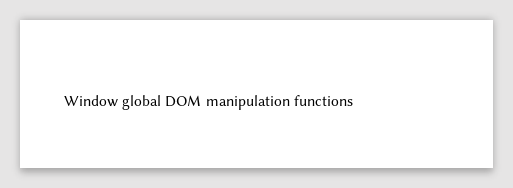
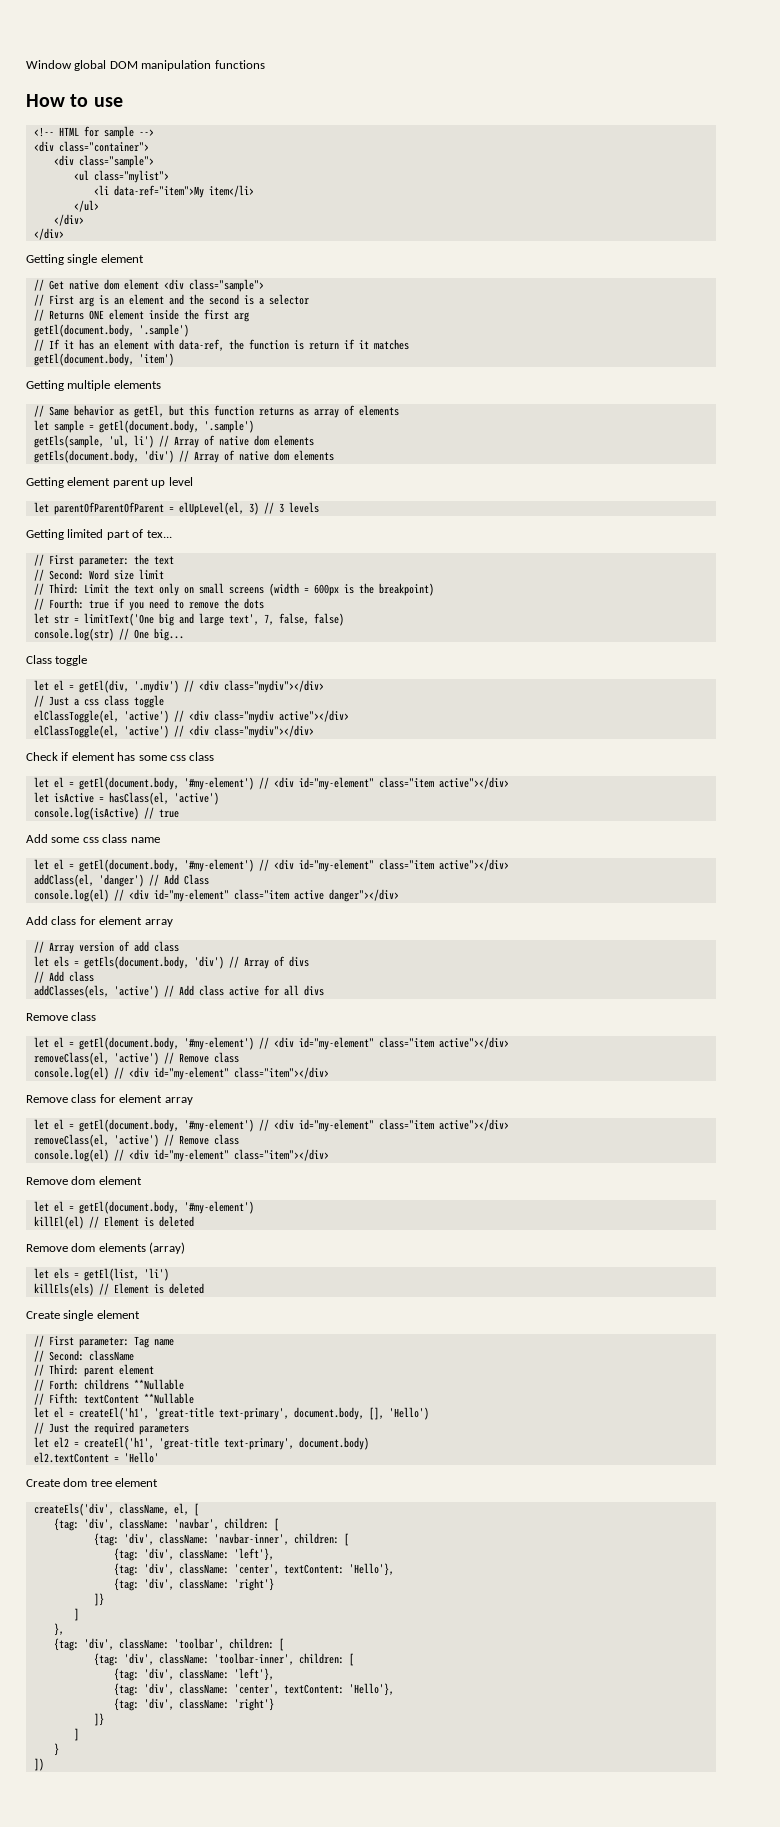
+ How to use
+ <!-- HTML for sample -->
+ <div class="container">
+ <div class="sample">
+ <ul class="mylist">
+ <li data-ref="item">My item</li>
+ </ul>
+ </div>
+ </div>
+ Getting single element
+ // Get native dom element <div class="sample">
+ // First arg is an element and the second is a selector
+ // Returns ONE element inside the first arg
+ getEl(document.body, '.sample')
+ // If it has an element with data-ref, the function is return if it matches
+ getEl(document.body, 'item')
+ Getting multiple elements
+ // Same behavior as getEl, but this function returns as array of elements
+ let sample = getEl(document.body, '.sample')
+ getEls(sample, 'ul, li') // Array of native dom elements
+ getEls(document.body, 'div') // Array of native dom elements
+ Getting element parent up level
+ let parentOfParentOfParent = elUpLevel(el, 3) // 3 levels
+ Getting limited part of tex...
+ // First parameter: the text
+ // Second: Word size limit
+ // Third: Limit the text only on small screens (width = 600px is the breakpoint)
+ // Fourth: true if you need to remove the dots
+ let str = limitText('One big and large text', 7, false, false)
+ console.log(str) // One big...
+ Class toggle
+ let el = getEl(div, '.mydiv') // <div class="mydiv"></div>
+ // Just a css class toggle
+ elClassToggle(el, 'active') // <div class="mydiv active"></div>
+ elClassToggle(el, 'active') // <div class="mydiv"></div>
+ Check if element has some css class
+ let el = getEl(document.body, '#my-element') // <div id="my-element" class="item active"></div>
+ let isActive = hasClass(el, 'active')
+ console.log(isActive) // true
+ Add some css class name
+ let el = getEl(document.body, '#my-element') // <div id="my-element" class="item active"></div>
+ addClass(el, 'danger') // Add Class
+ console.log(el) // <div id="my-element" class="item active danger"></div>
+ Add class for element array
+ // Array version of add class
+ let els = getEls(document.body, 'div') // Array of divs
+ // Add class
+ addClasses(els, 'active') // Add class active for all divs
+ Remove class
+ let el = getEl(document.body, '#my-element') // <div id="my-element" class="item active"></div>
+ removeClass(el, 'active') // Remove class
+ console.log(el) // <div id="my-element" class="item"></div>
+ Remove class for element array
+ let el = getEl(document.body, '#my-element') // <div id="my-element" class="item active"></div>
+ removeClass(el, 'active') // Remove class
+ console.log(el) // <div id="my-element" class="item"></div>
+ Remove dom element
+ let el = getEl(document.body, '#my-element')
+ killEl(el) // Element is deleted
+ Remove dom elements (array)
+ let els = getEl(list, 'li')
+ killEls(els) // Element is deleted
+ Create single element
+ // First parameter: Tag name
+ // Second: className
+ // Third: parent element
+ // Forth: childrens **Nullable
+ // Fifth: textContent **Nullable
+ let el = createEl('h1', 'great-title text-primary', document.body, [], 'Hello')
+ // Just the required parameters
+ let el2 = createEl('h1', 'great-title text-primary', document.body)
+ el2.textContent = 'Hello'
+ Create dom tree element
+ createEls('div', className, el, [
+ {tag: 'div', className: 'navbar', children: [
+ {tag: 'div', className: 'navbar-inner', children: [
+ {tag: 'div', className: 'left'},
+ {tag: 'div', className: 'center', textContent: 'Hello'},
+ {tag: 'div', className: 'right'}
+ ]}
+ ]
+ },
+ {tag: 'div', className: 'toolbar', children: [
+ {tag: 'div', className: 'toolbar-inner', children: [
+ {tag: 'div', className: 'left'},
+ {tag: 'div', className: 'center', textContent: 'Hello'},
+ {tag: 'div', className: 'right'}
+ ]}
+ ]
+ }
+ ])

